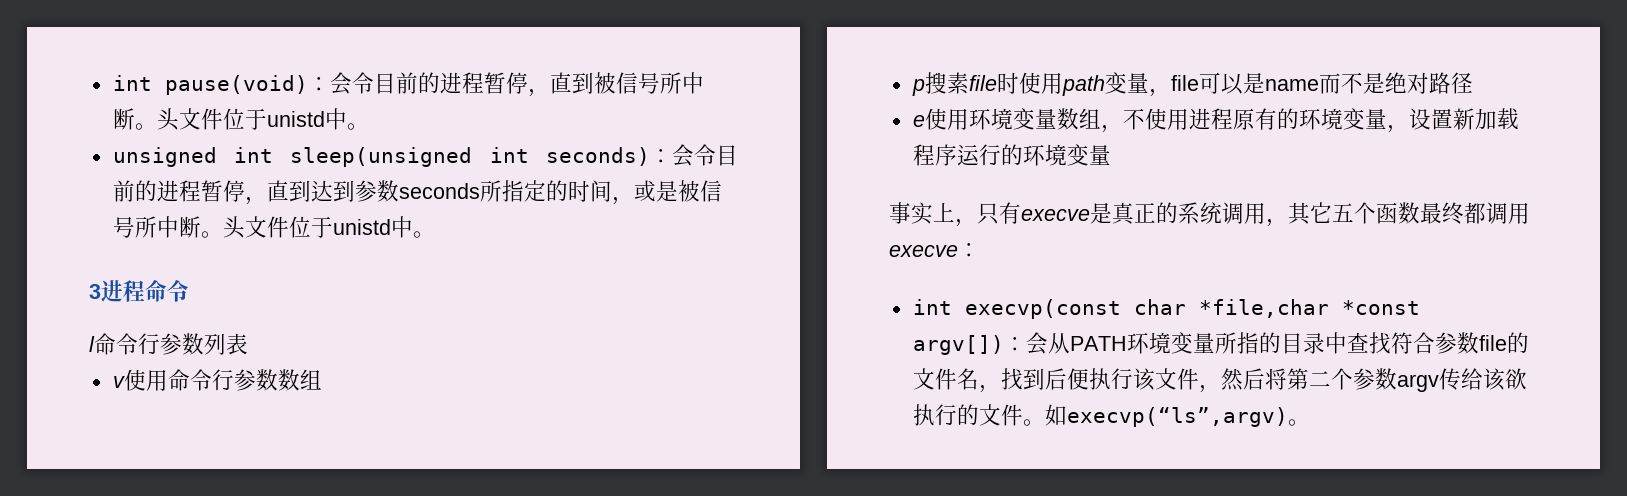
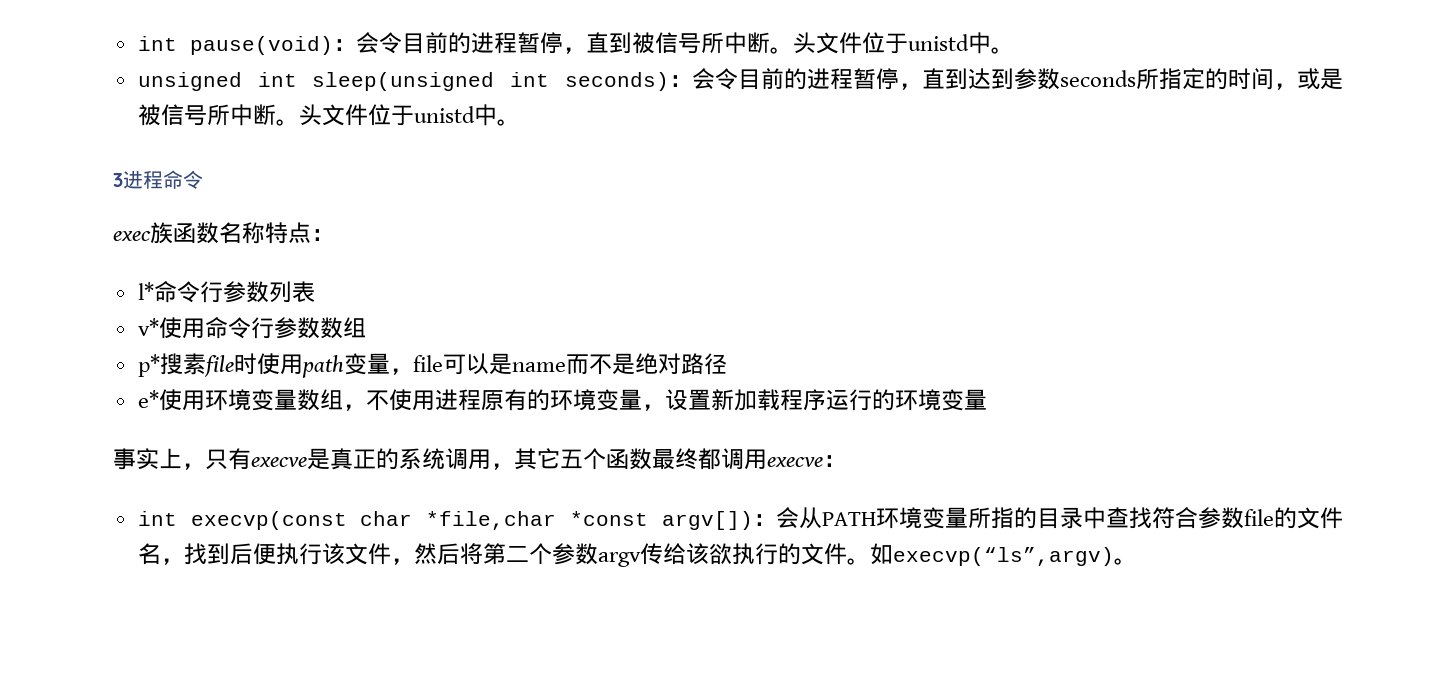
- l命令行参数列表
+ exec族函数名称特点：
+ l*命令行参数列表
- v使用命令行参数数组
+ v*使用命令行参数数组
- p搜素file时使用path变量，file可以是name而不是绝对路径
+ p*搜素file时使用path变量，file可以是name而不是绝对路径
- e使用环境变量数组，不使用进程原有的环境变量，设置新加载程序运行的环境变量
+ e*使用环境变量数组，不使用进程原有的环境变量，设置新加载程序运行的环境变量

